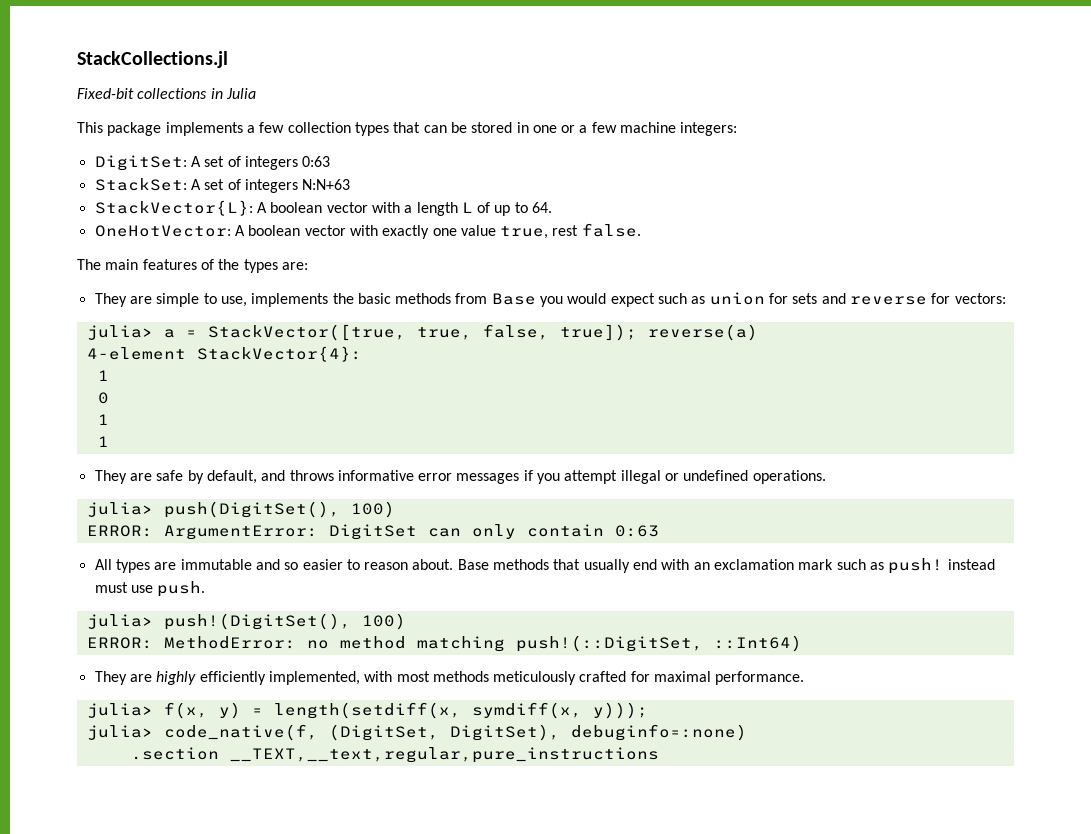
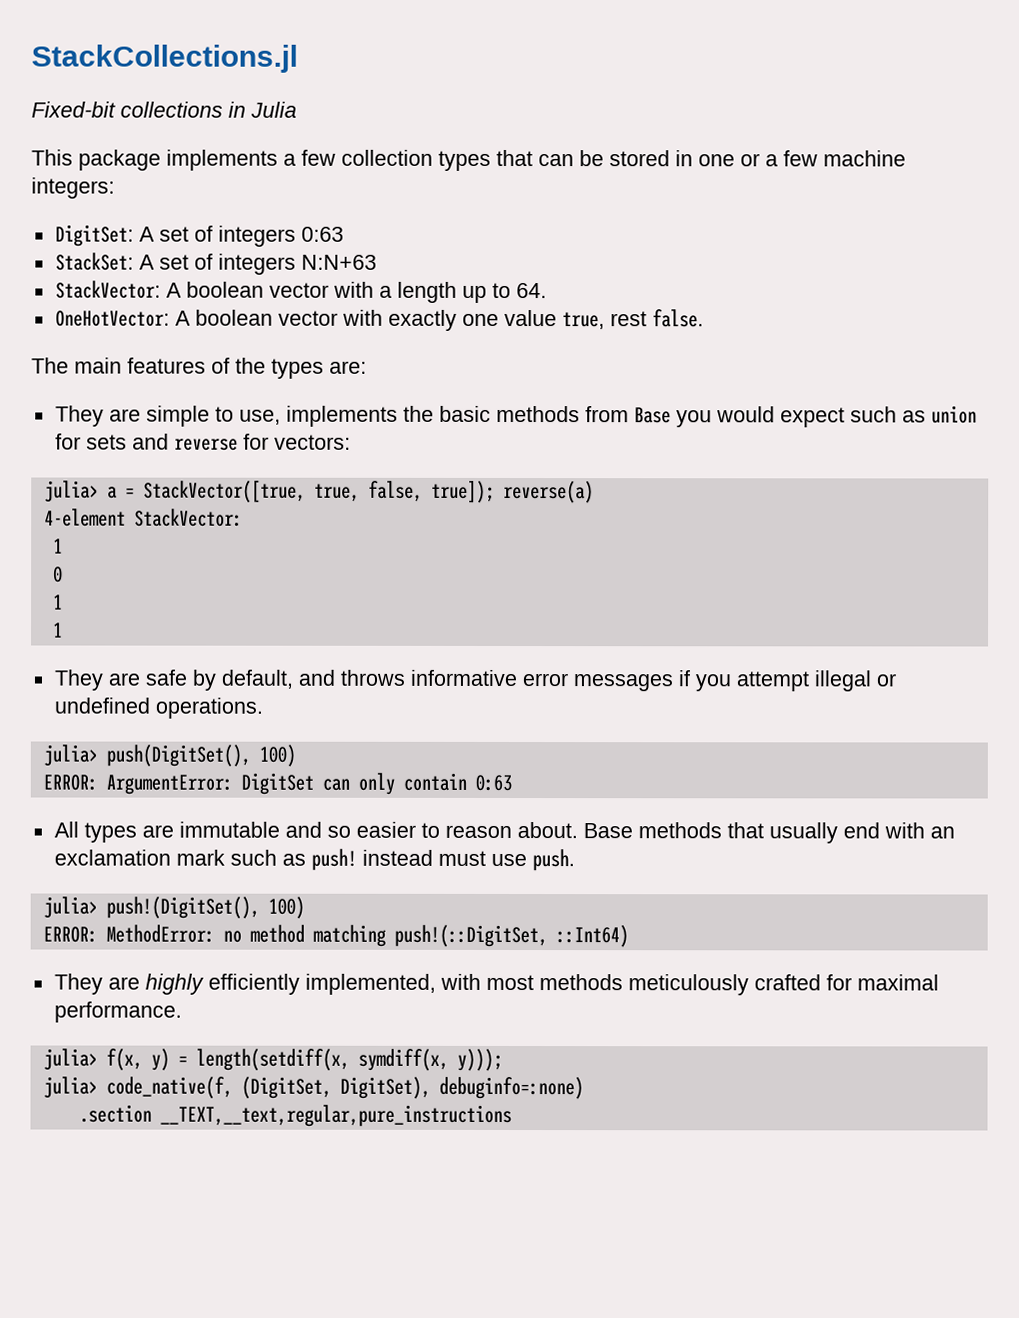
- StackVector{L}: A boolean vector with a length L of up to 64.
+ StackVector: A boolean vector with a length up to 64.
- 4-element StackVector{4}:
+ 4-element StackVector:

